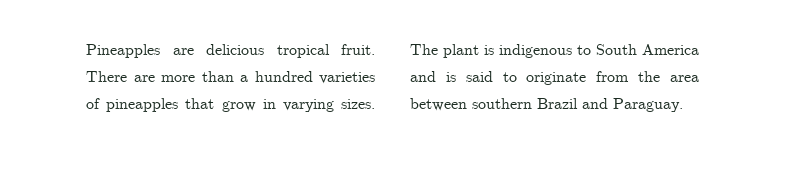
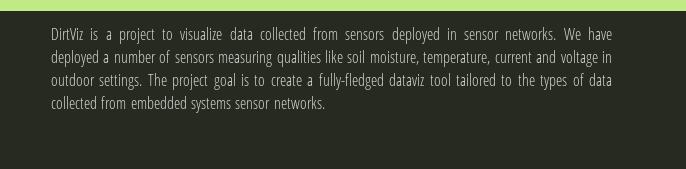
- Pineapples are delicious tropical fruit. There are more than a hundred varieties of pineapples that grow in varying sizes. The plant is indigenous to South America and is said to originate from the area between southern Brazil and Paraguay.
+ DirtViz is a project to visualize data collected from sensors deployed in sensor networks. We have deployed a number of sensors measuring qualities like soil moisture, temperature, current and voltage in outdoor settings. The project goal is to create a fully-fledged dataviz tool tailored to the types of data collected from embedded systems sensor networks.

